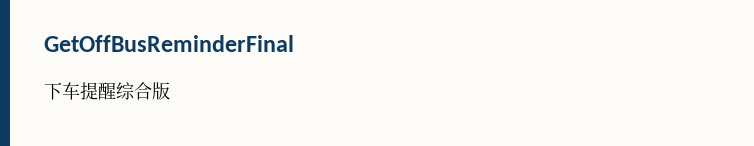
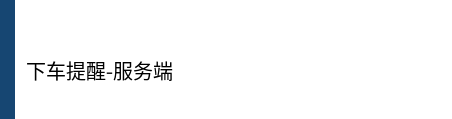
- GetOffBusReminderFinal
- 下车提醒综合版
+ 下车提醒-服务端

